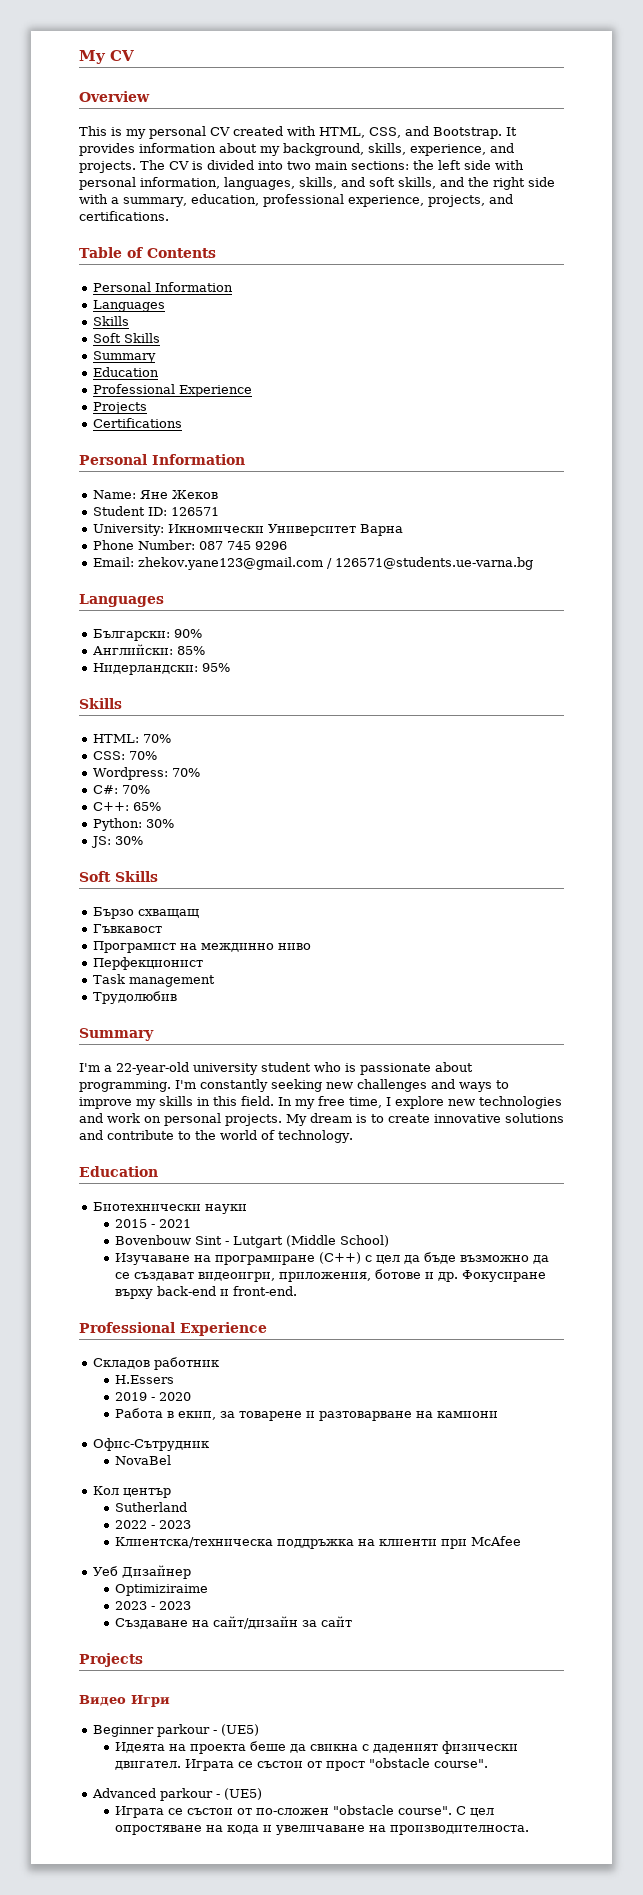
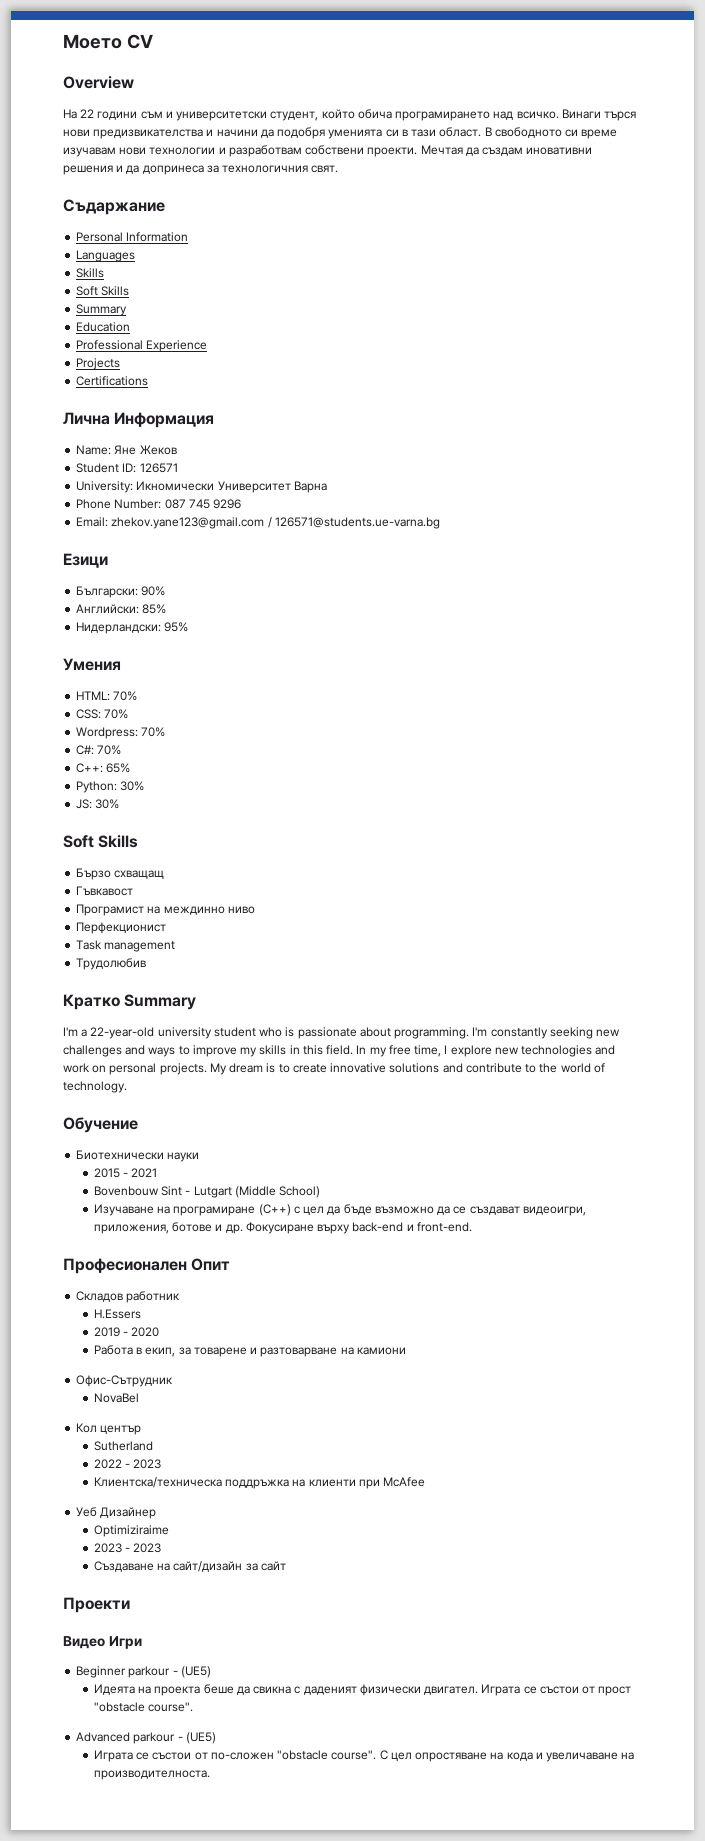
- My CV
+ Моето CV
- This is my personal CV created with HTML, CSS, and Bootstrap. It provides information about my background, skills, experience, and projects. The CV is divided into two main sections: the left side with personal information, languages, skills, and soft skills, and the right side with a summary, education, professional experience, projects, and certifications.
- Table of Contents
+ На 22 години съм и университетски студент, който обича програмирането над всичко. Винаги търся нови предизвикателства и начини да подобря уменията си в тази област. В свободното си време изучавам нови технологии и разработвам собствени проекти. Мечтая да създам иновативни решения и да допринеса за технологичния свят.
+ Съдаржание
  Certifications
- Personal Information
+ Лична Информация
  Email: zhekov.yane123@gmail.com / 126571@students.ue-varna.bg
- Languages
+ Езици
  Нидерландски: 95%
- Skills
+ Умения
  Трудолюбив
- Summary
+ Кратко Summary
  My dream is to create innovative solutions and contribute to the world of technology.
- Education
+ Обучение
  Изучаване на програмиране (C++) с цел да бъде възможно да се създават видеоигри, приложения, ботове и др. Фокусиране върху back-end и front-end.
- Professional Experience
+ Професионален Опит
  Създаване на сайт/дизайн за сайт
- Projects
+ Проекти

